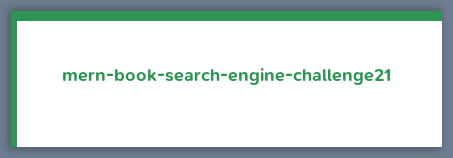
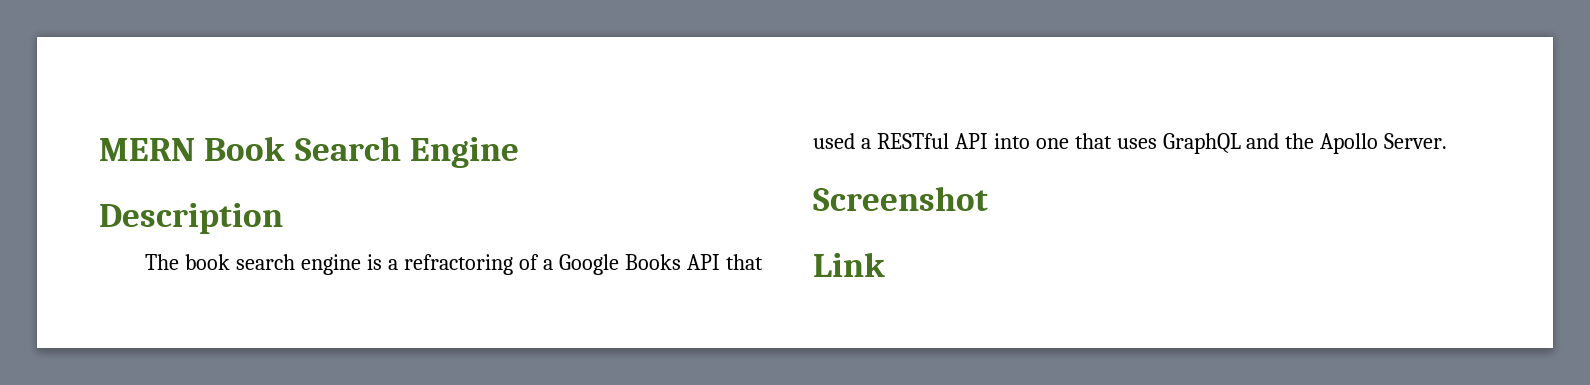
- mern-book-search-engine-challenge21
+ MERN Book Search Engine
+ Description
+ The book search engine is a refractoring of a Google Books API that used a RESTful API into one that uses GraphQL and the Apollo Server.
+ Screenshot
+ Link

